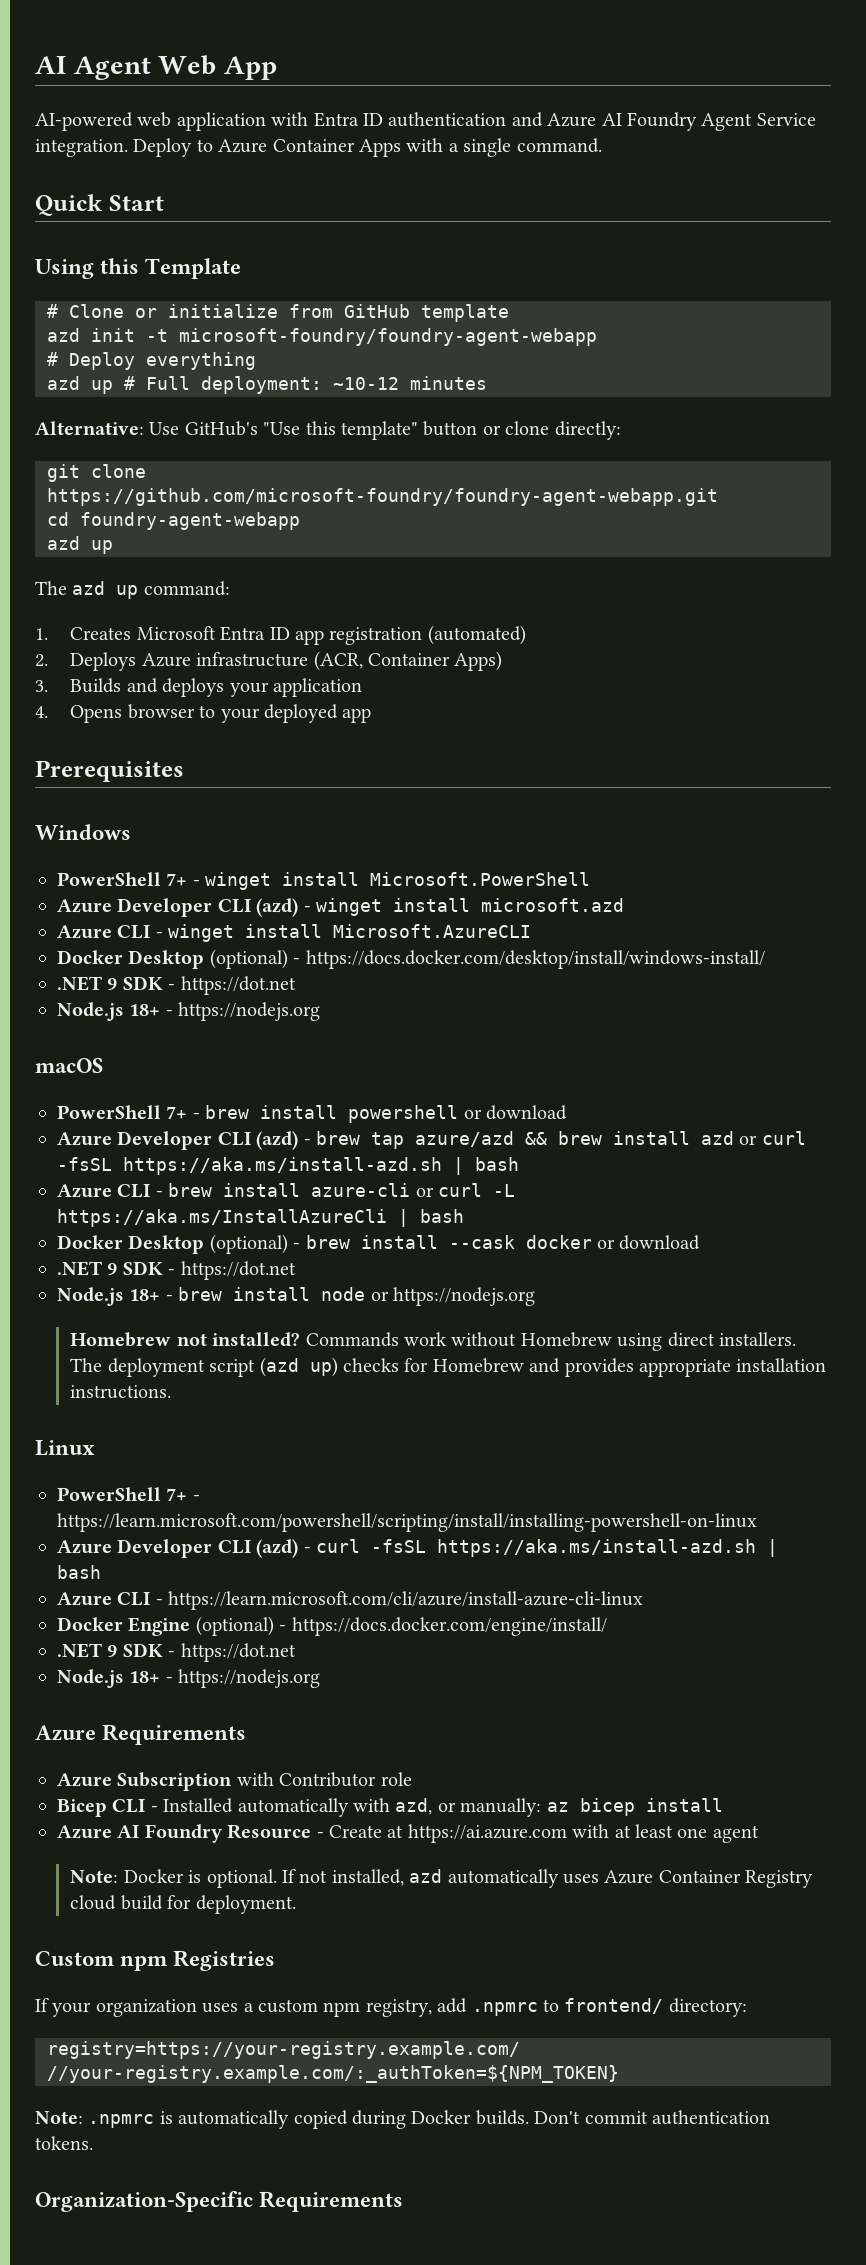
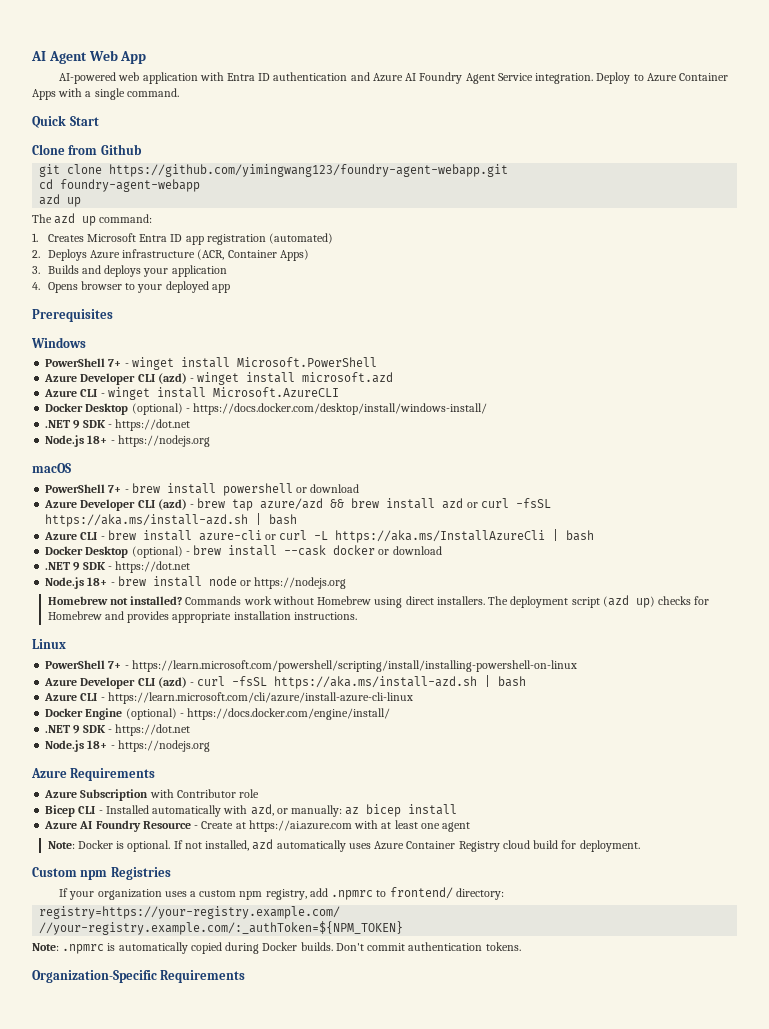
- Using this Template
- # Clone or initialize from GitHub template
- azd init -t microsoft-foundry/foundry-agent-webapp
- # Deploy everything
- azd up # Full deployment: ~10-12 minutes
- Alternative: Use GitHub's "Use this template" button or clone directly:
+ Clone from Github
- git clone https://github.com/microsoft-foundry/foundry-agent-webapp.git
+ git clone https://github.com/yimingwang123/foundry-agent-webapp.git

